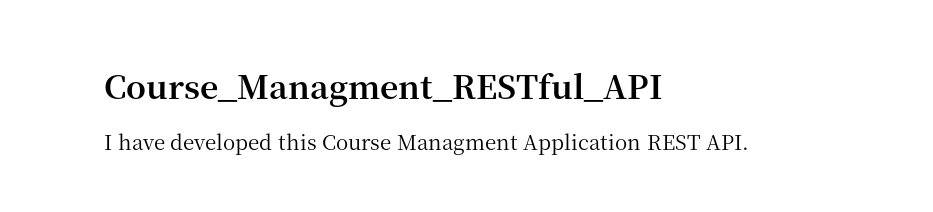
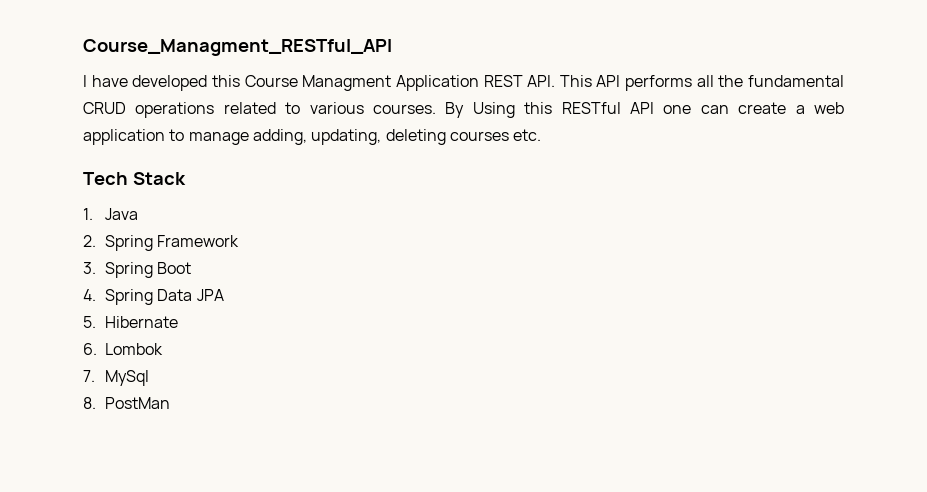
- I have developed this Course Managment Application REST API.
+ I have developed this Course Managment Application REST API. This API performs all the fundamental CRUD operations related to various courses. By Using this RESTful API one can create a web application to manage adding, updating, deleting courses etc.
+ Tech Stack
+ 1. Java
+ 2. Spring Framework
+ 3. Spring Boot
+ 4. Spring Data JPA
+ 5. Hibernate
+ 6. Lombok
+ 7. MySql
+ 8. PostMan

